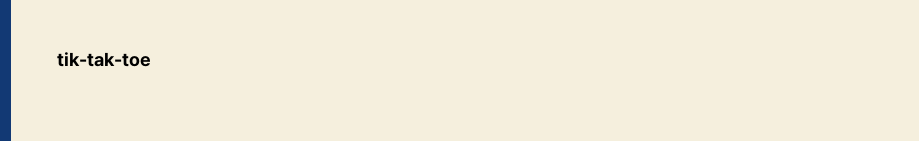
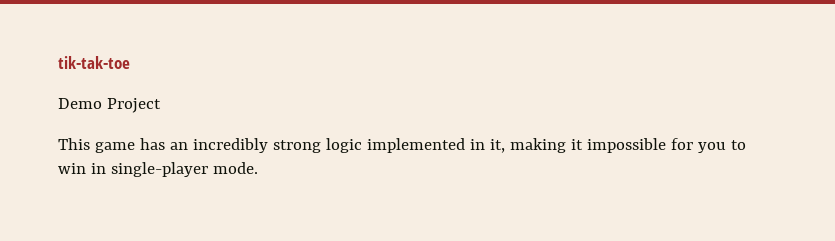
+ Demo Project
+ This game has an incredibly strong logic implemented in it, making it impossible for you to win in single-player mode.

